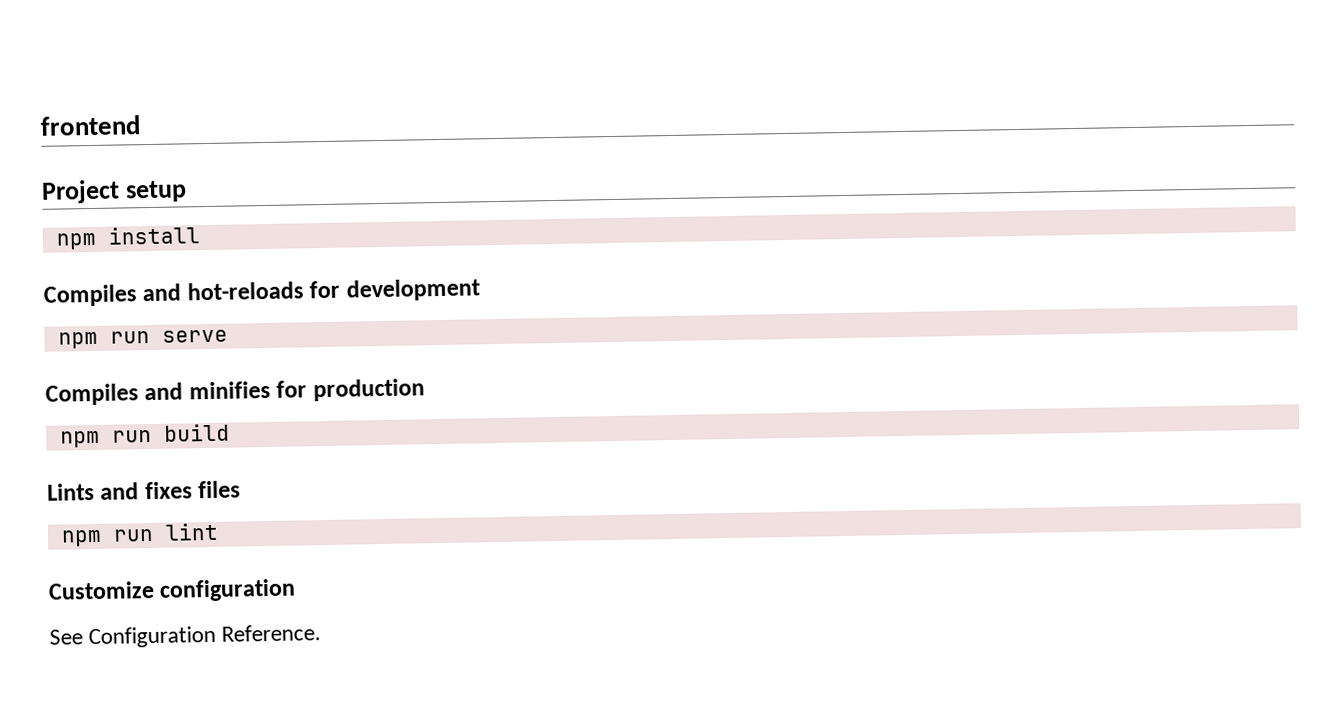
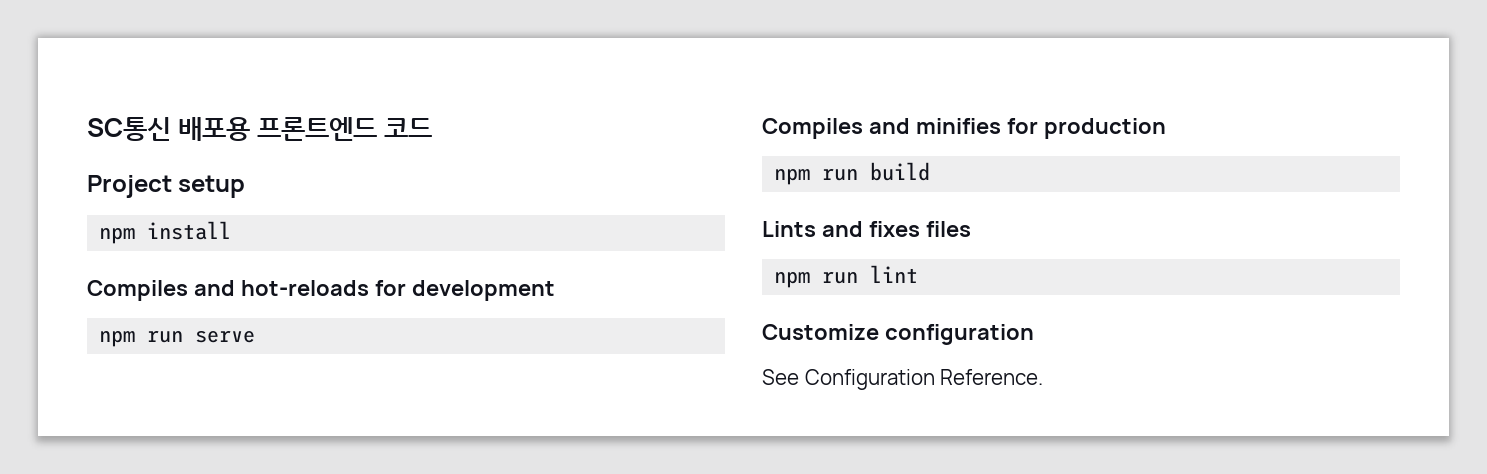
- frontend
+ SC통신 배포용 프론트엔드 코드

